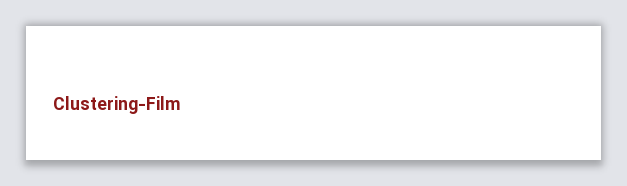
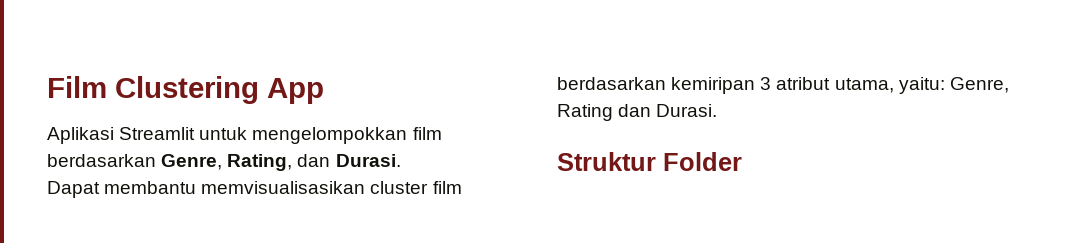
- Clustering-Film
+ Film Clustering App
+ Aplikasi Streamlit untuk mengelompokkan film berdasarkan Genre, Rating, dan Durasi.
+ Dapat membantu memvisualisasikan cluster film berdasarkan kemiripan 3 atribut utama, yaitu: Genre, Rating dan Durasi.
+ Struktur Folder

